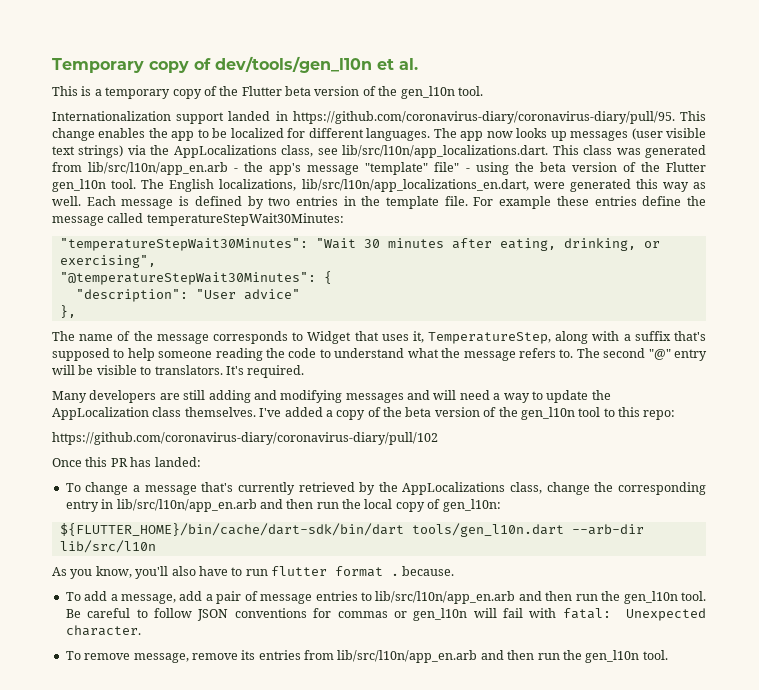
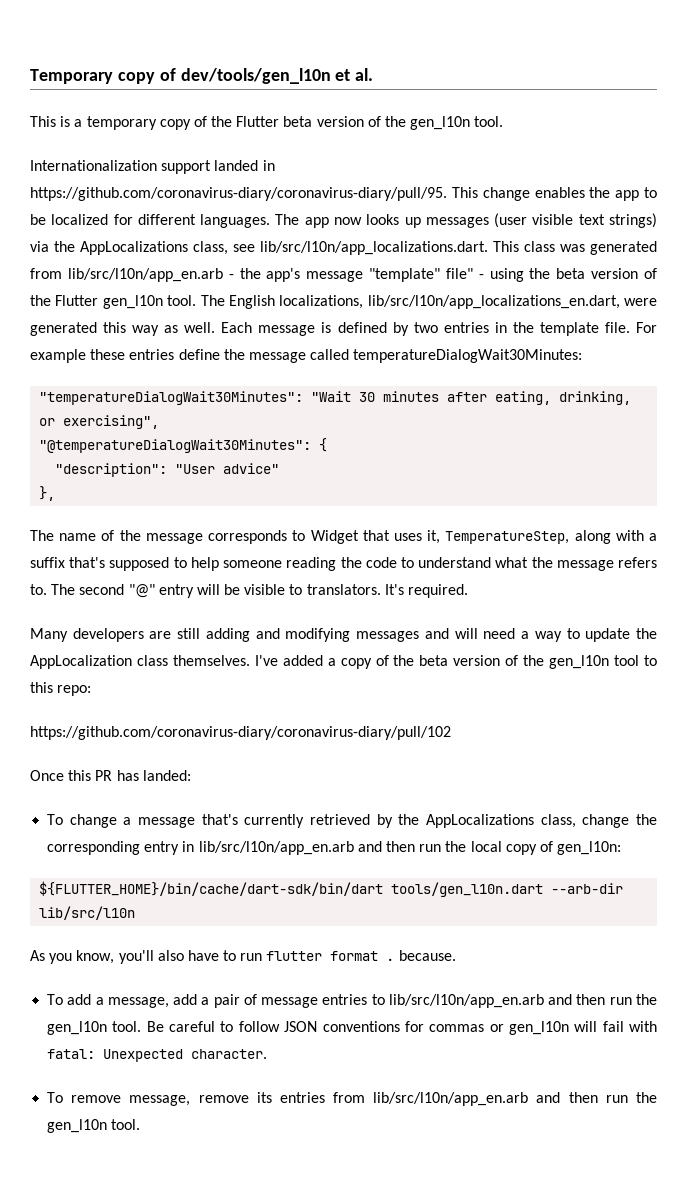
- For example these entries define the message called temperatureStepWait30Minutes:
- "temperatureStepWait30Minutes": "Wait 30 minutes after eating, drinking, or exercising",
+ For example these entries define the message called temperatureDialogWait30Minutes:
+ "temperatureDialogWait30Minutes": "Wait 30 minutes after eating, drinking, or exercising",
- "@temperatureStepWait30Minutes": {
+ "@temperatureDialogWait30Minutes": {

